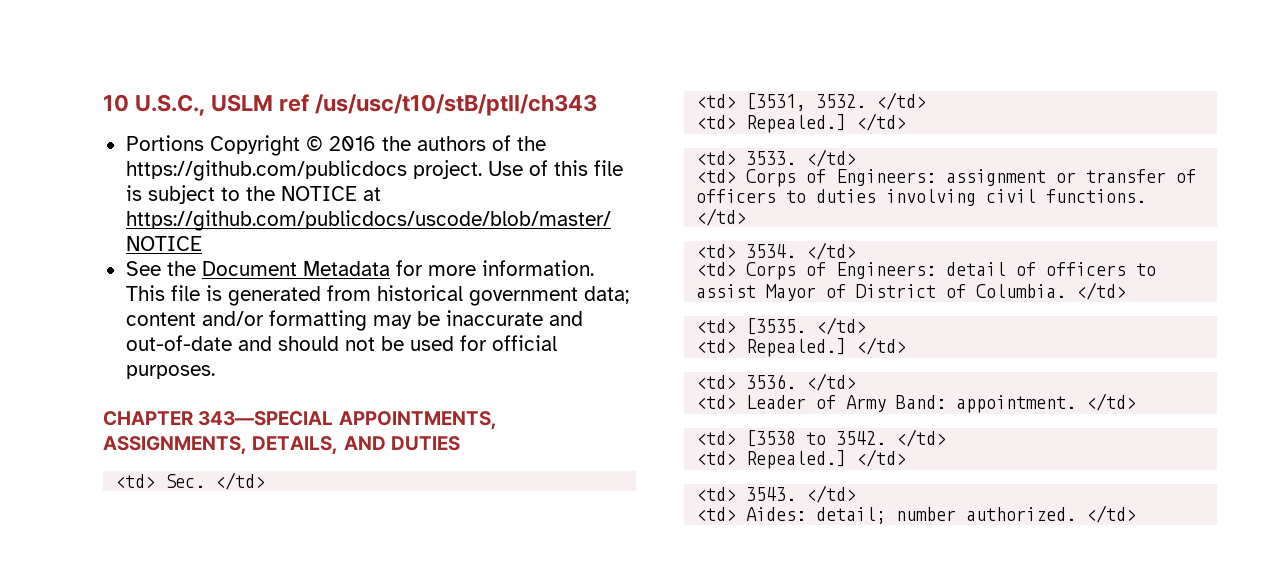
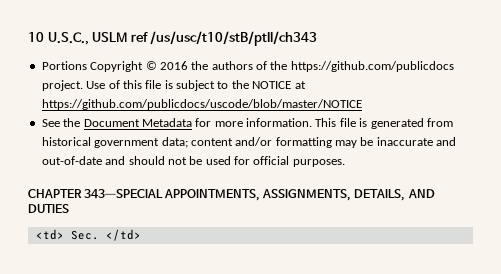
- <td> [3531, 3532. </td>
- <td> Repealed.] </td>
- <td> 3533. </td>
- <td> Corps of Engineers: assignment or transfer of officers to duties involving civil functions. </td>
- <td> 3534. </td>
- <td> Corps of Engineers: detail of officers to assist Mayor of District of Columbia. </td>
- <td> [3535. </td>
- <td> Repealed.] </td>
- <td> 3536. </td>
- <td> Leader of Army Band: appointment. </td>
- <td> [3538 to 3542. </td>
- <td> Repealed.] </td>
- <td> 3543. </td>
- <td> Aides: detail; number authorized. </td>

